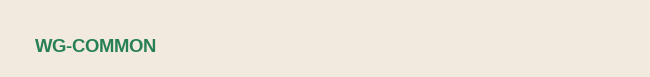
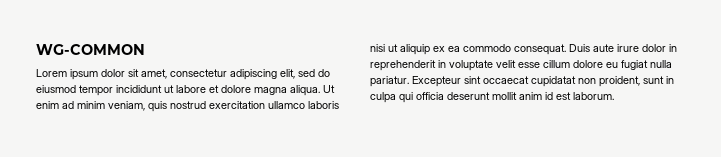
+ Lorem ipsum dolor sit amet, consectetur adipiscing elit, sed do eiusmod tempor incididunt ut labore et dolore magna aliqua. Ut enim ad minim veniam, quis nostrud exercitation ullamco laboris nisi ut aliquip ex ea commodo consequat. Duis aute irure dolor in reprehenderit in voluptate velit esse cillum dolore eu fugiat nulla pariatur. Excepteur sint occaecat cupidatat non proident, sunt in culpa qui officia deserunt mollit anim id est laborum.

